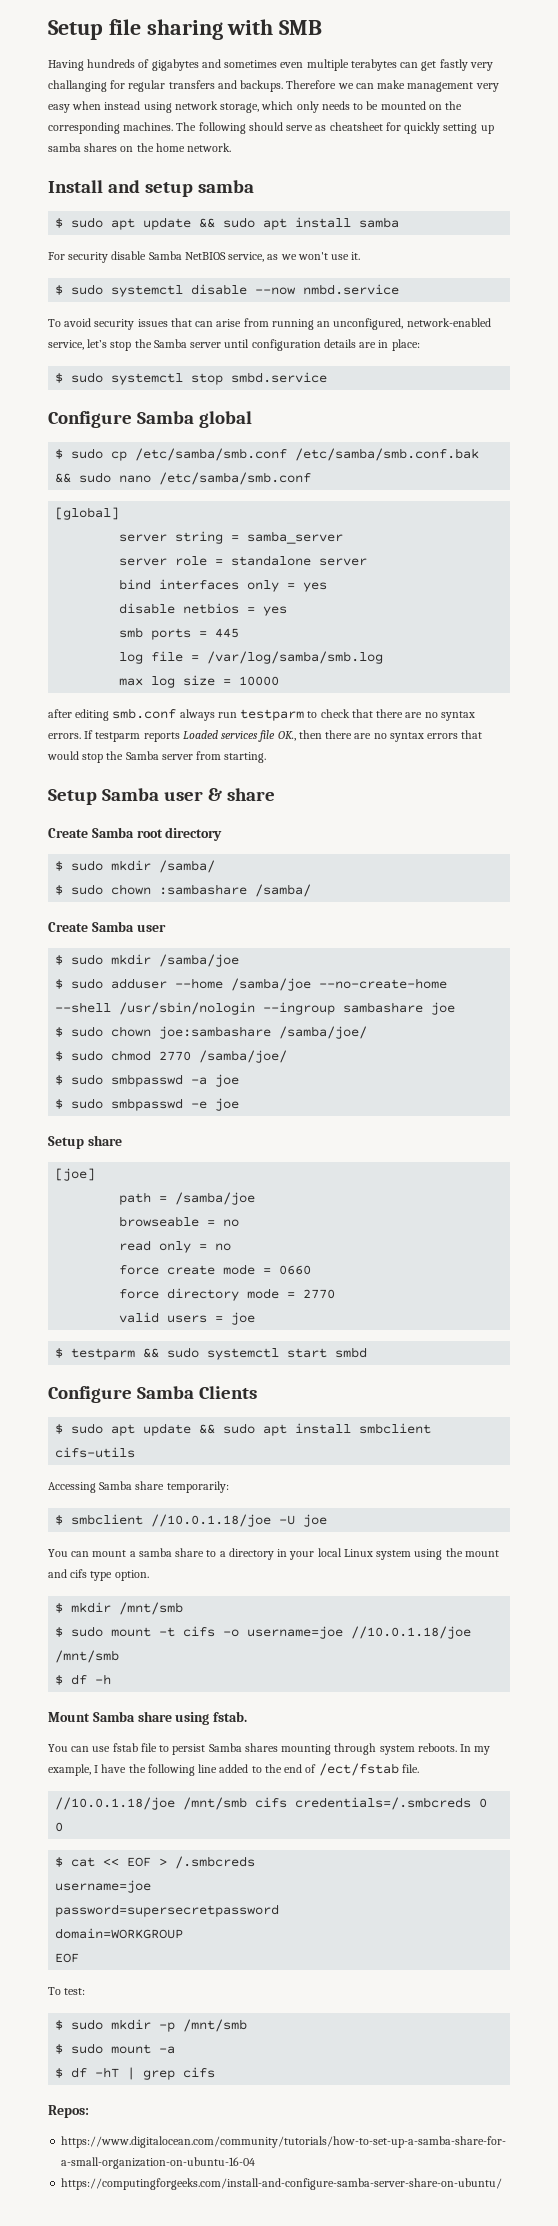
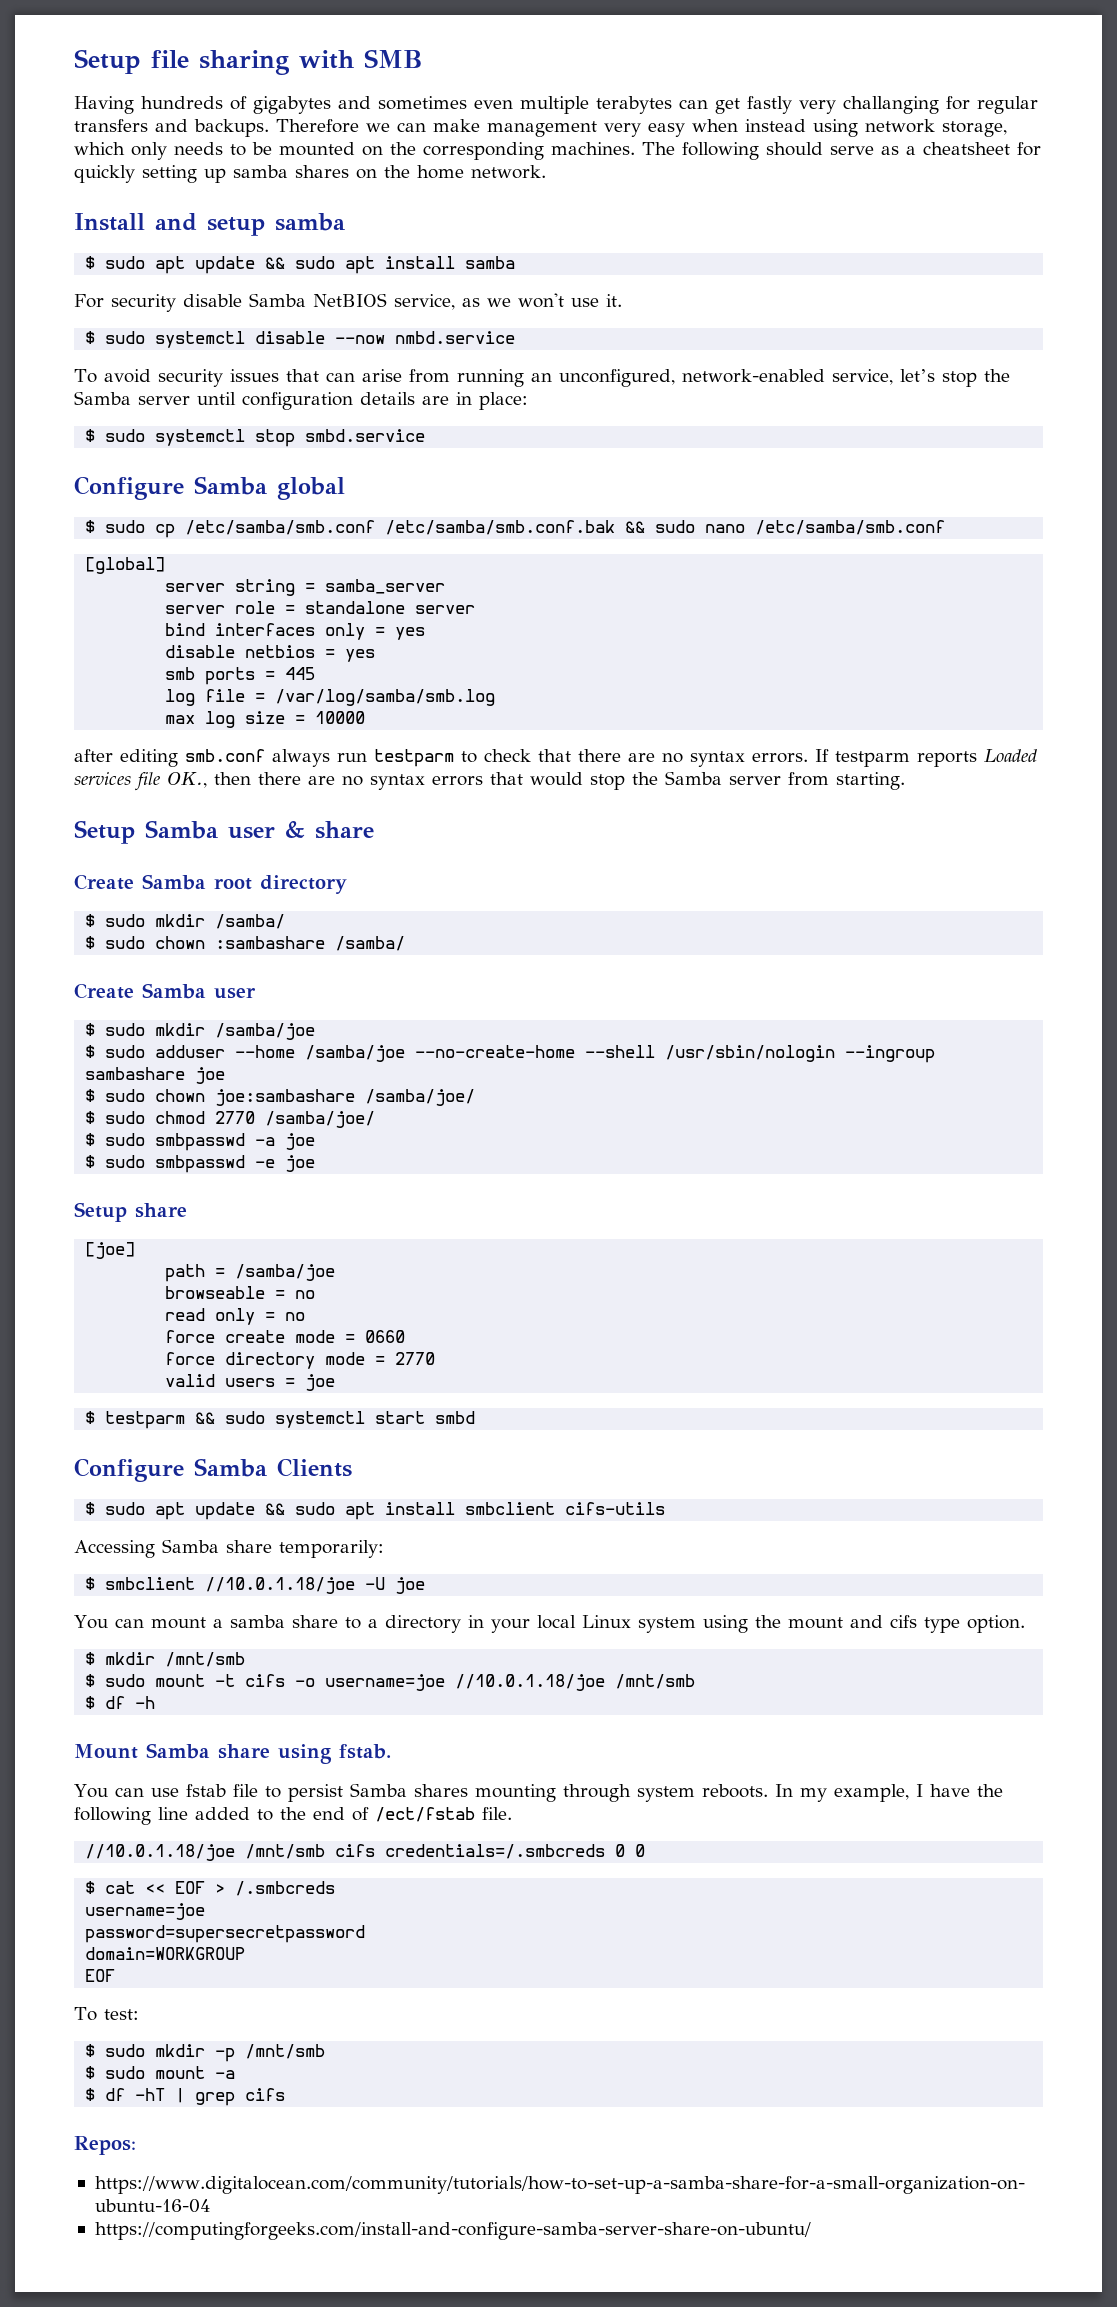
- The following should serve as cheatsheet for quickly setting up samba shares on the home network.
+ The following should serve as a cheatsheet for quickly setting up samba shares on the home network.

